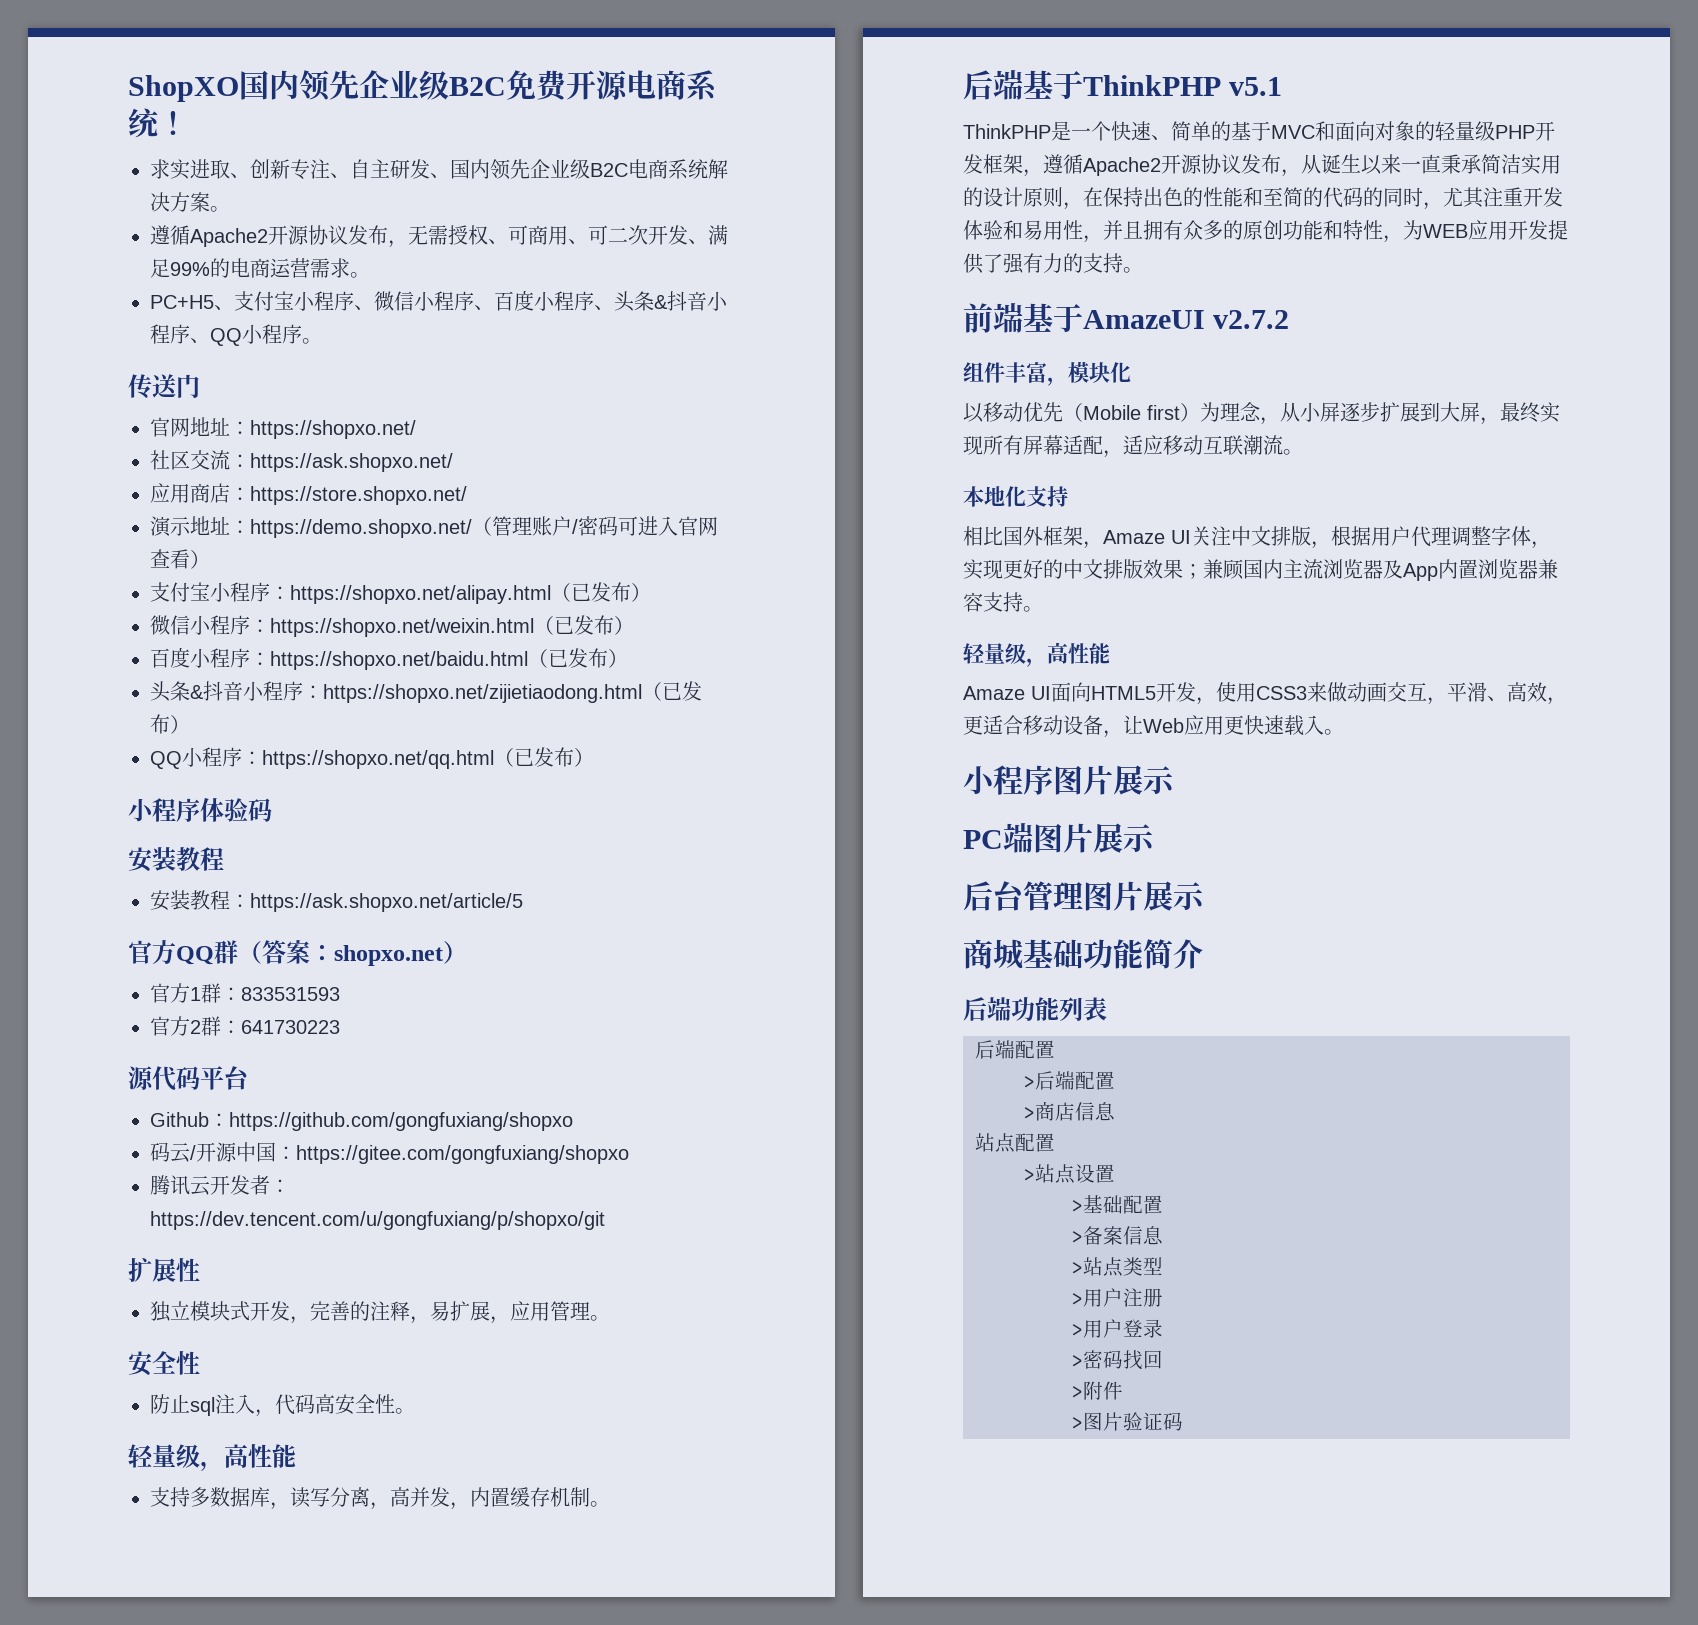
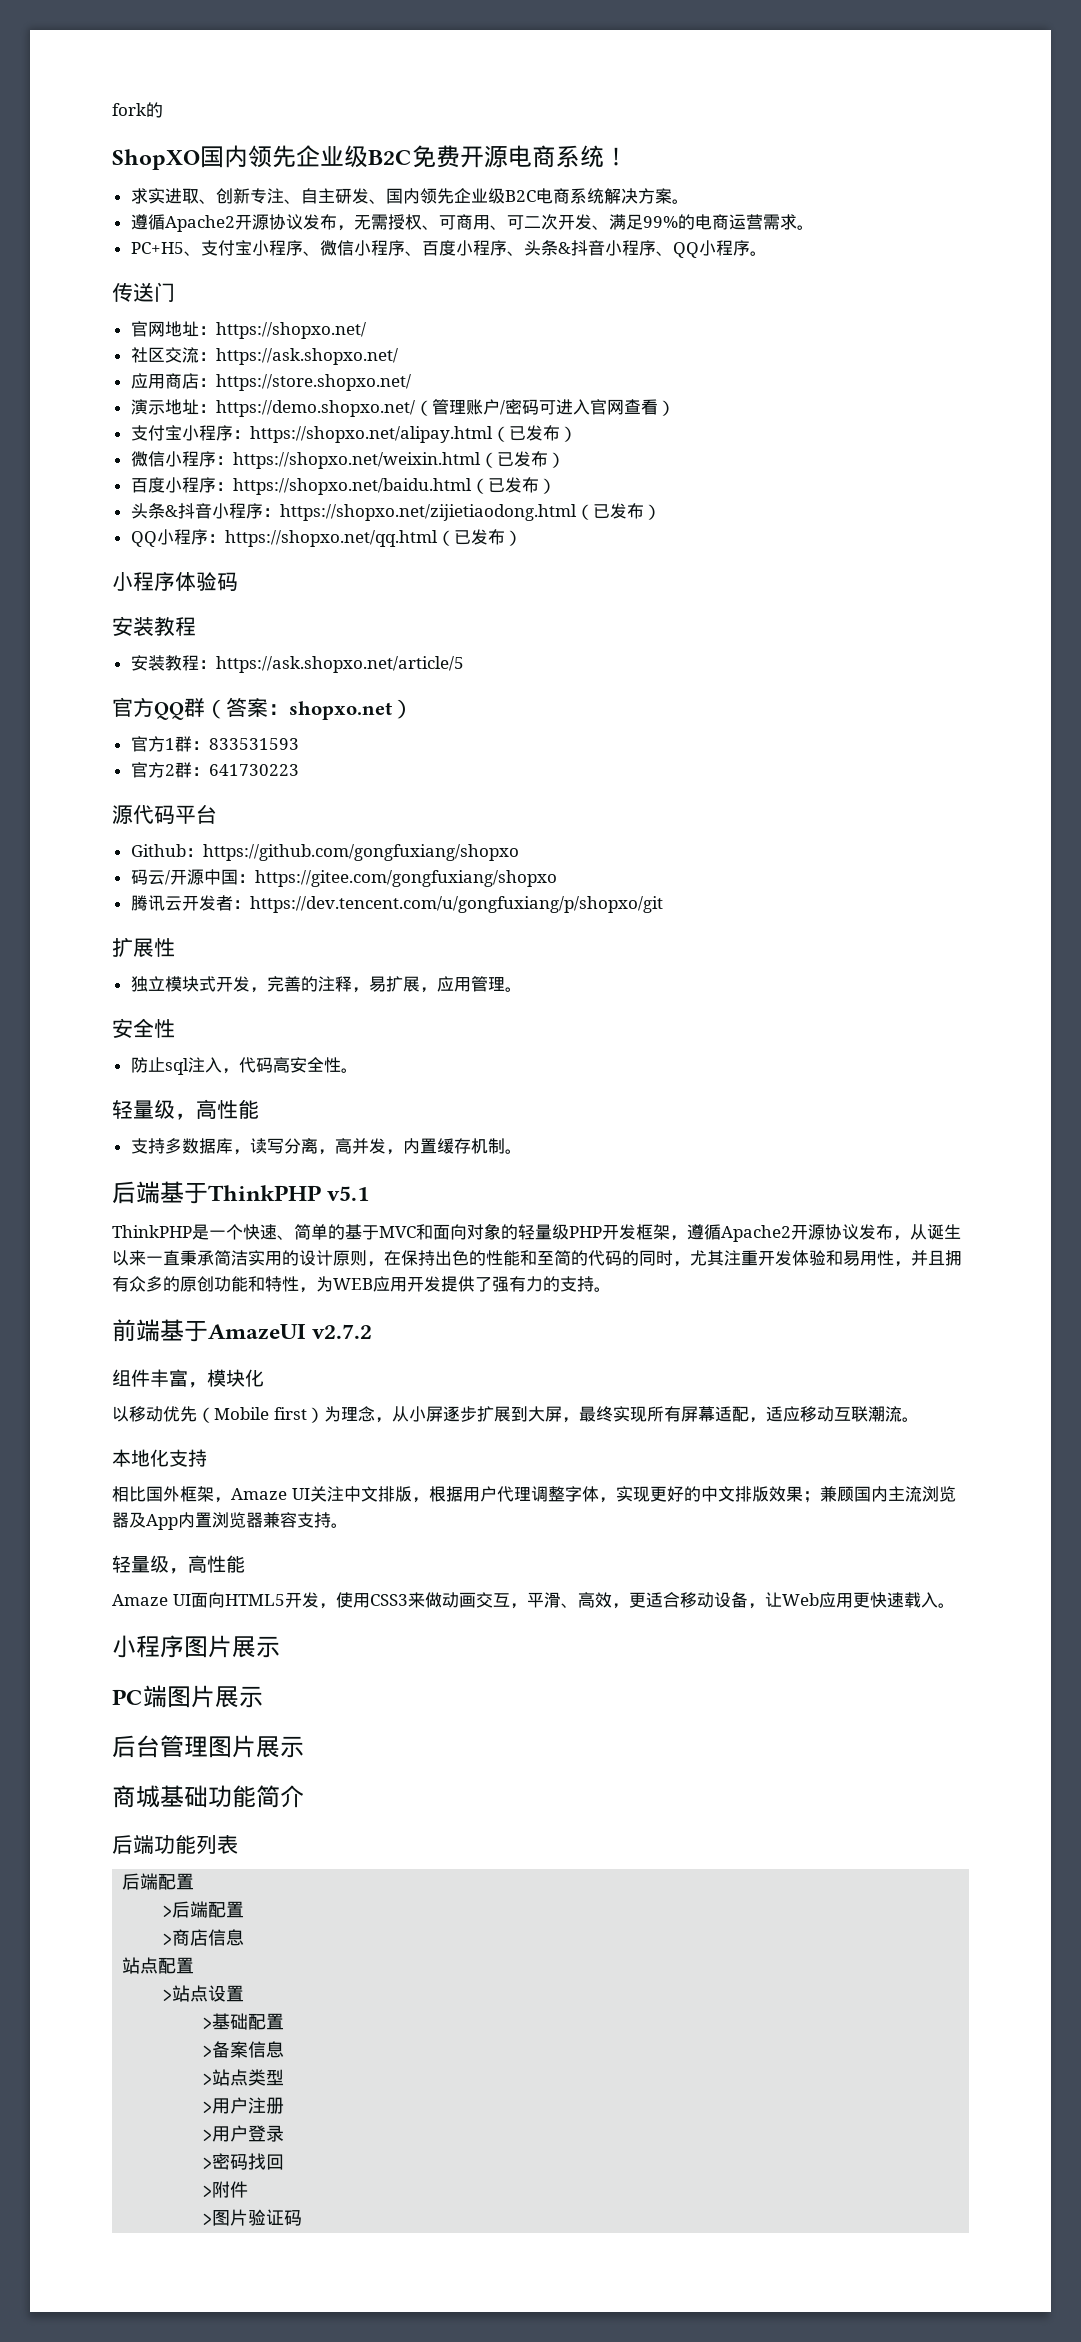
+ fork的

